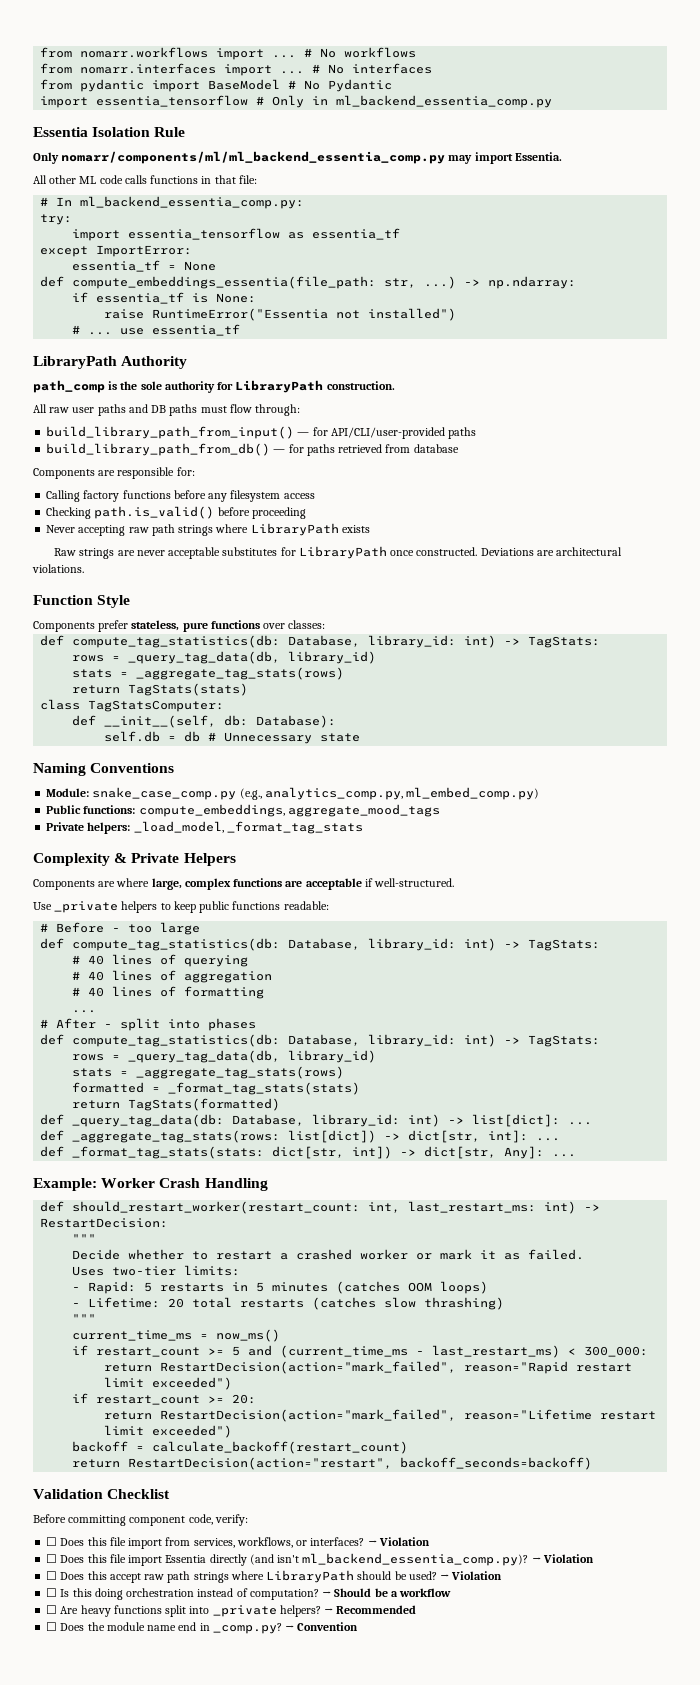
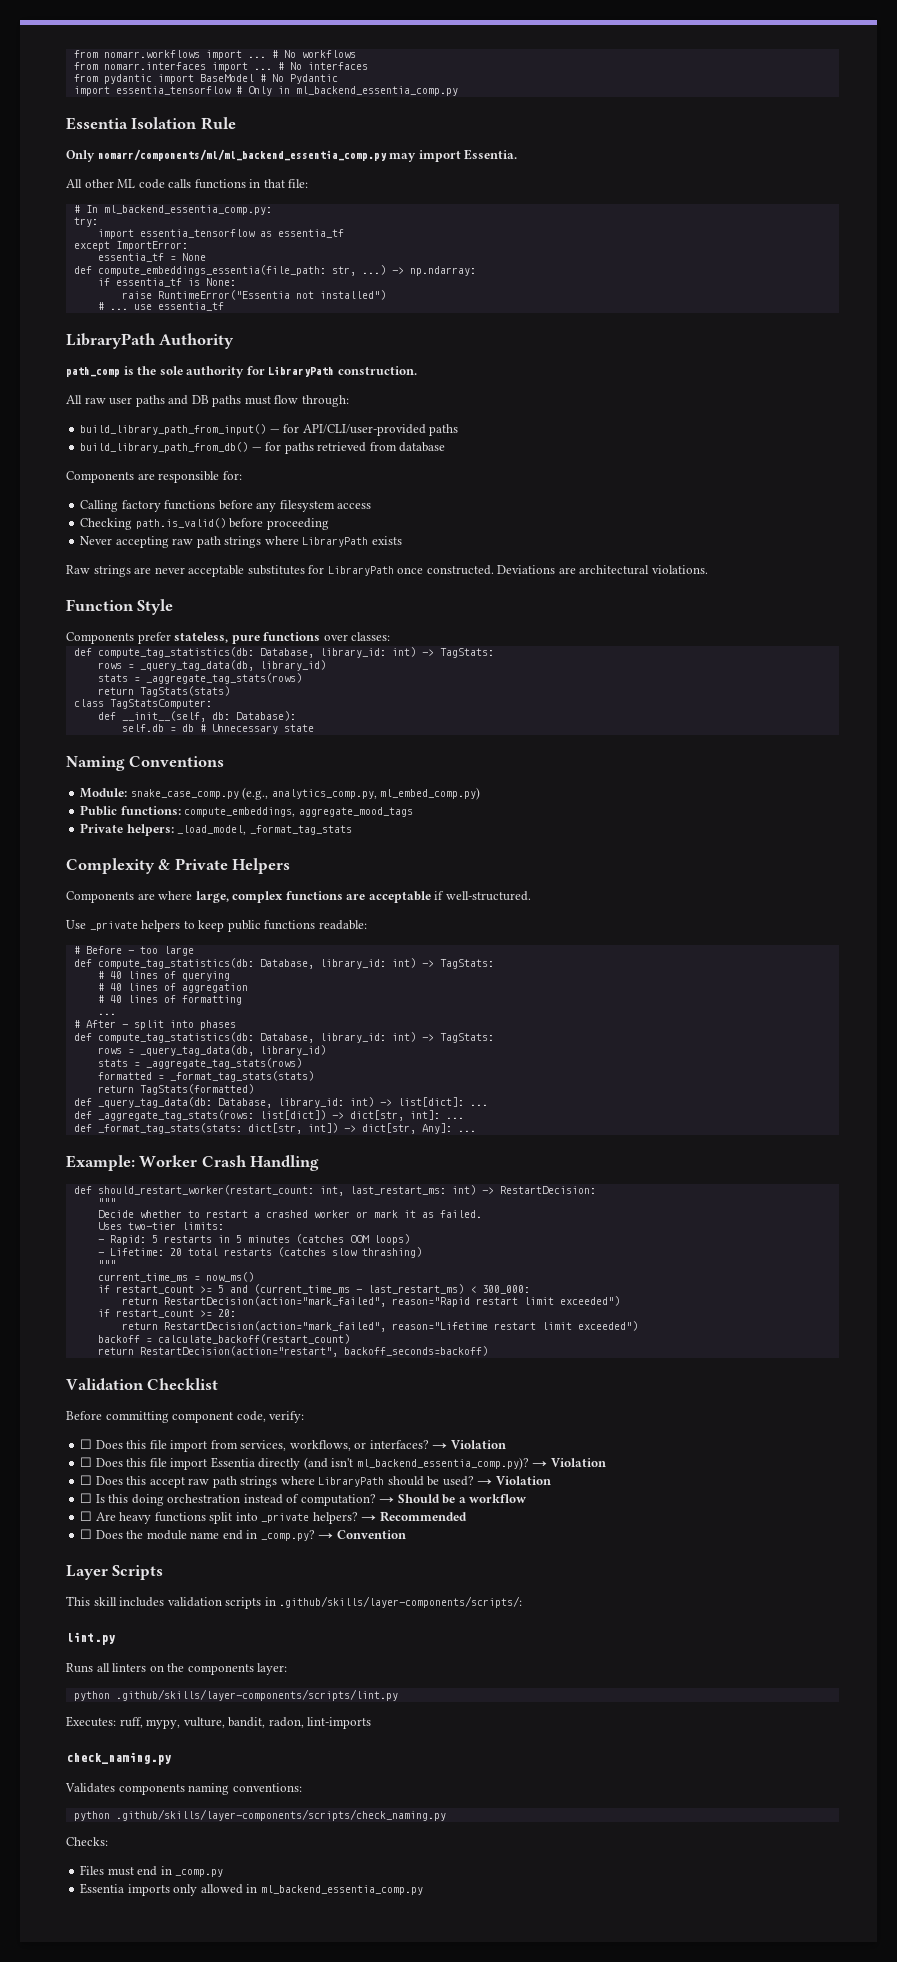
+ Layer Scripts
+ This skill includes validation scripts in .github/skills/layer-components/scripts/:
+ lint.py
+ Runs all linters on the components layer:
+ python .github/skills/layer-components/scripts/lint.py
+ Executes: ruff, mypy, vulture, bandit, radon, lint-imports
+ check_naming.py
+ Validates components naming conventions:
+ python .github/skills/layer-components/scripts/check_naming.py
+ Checks:
+ Files must end in _comp.py
+ Essentia imports only allowed in ml_backend_essentia_comp.py

